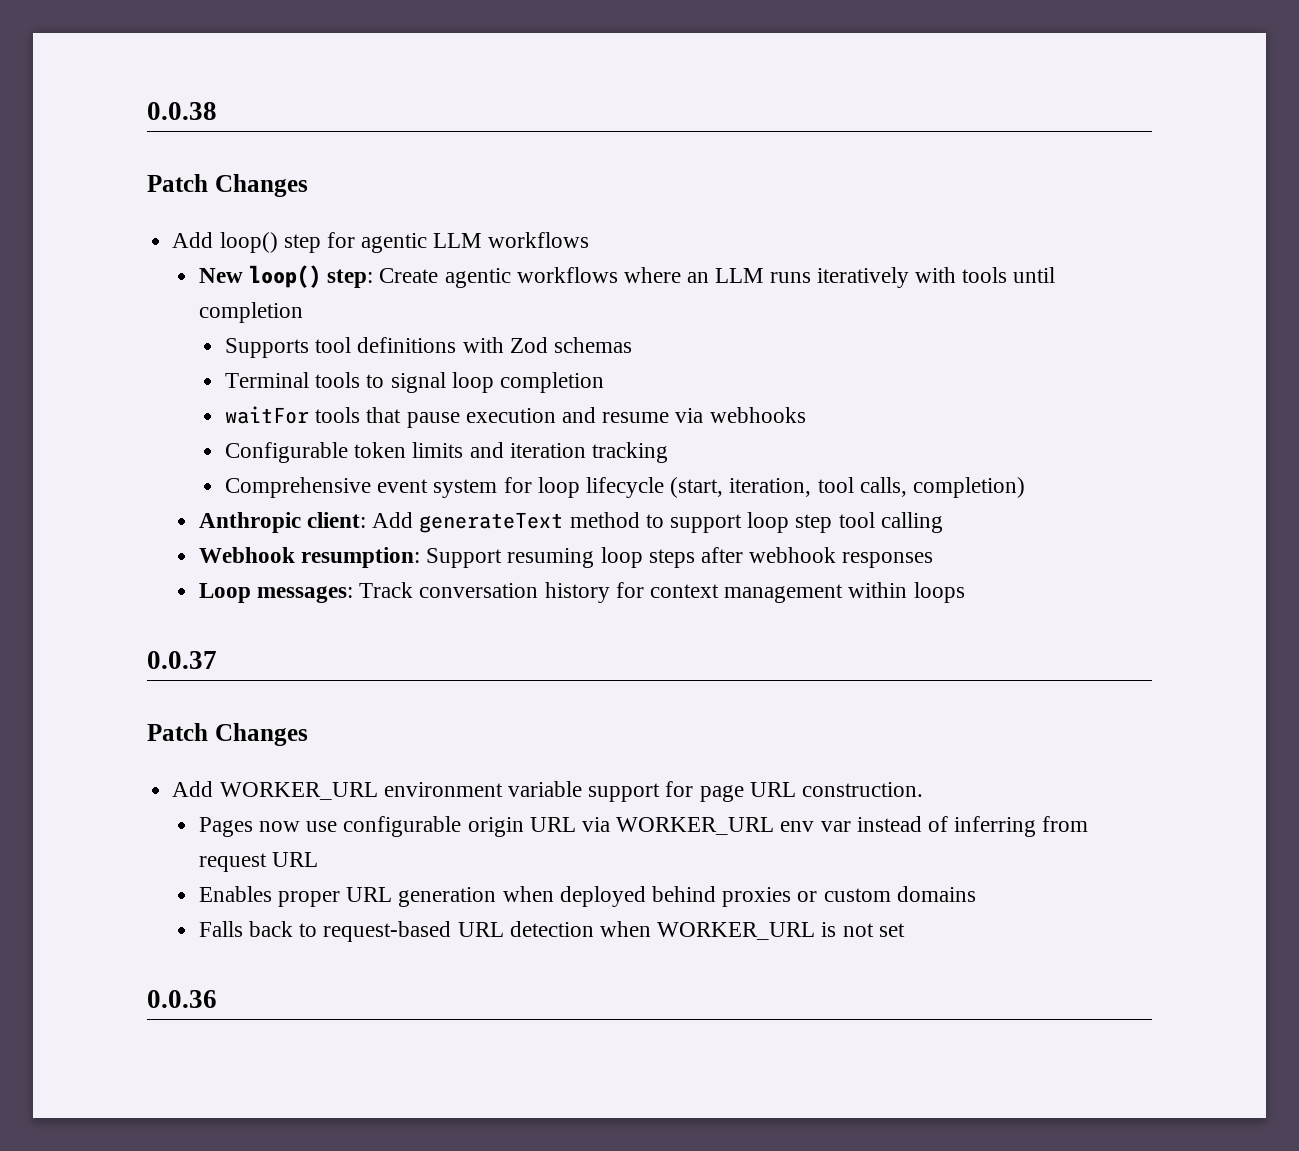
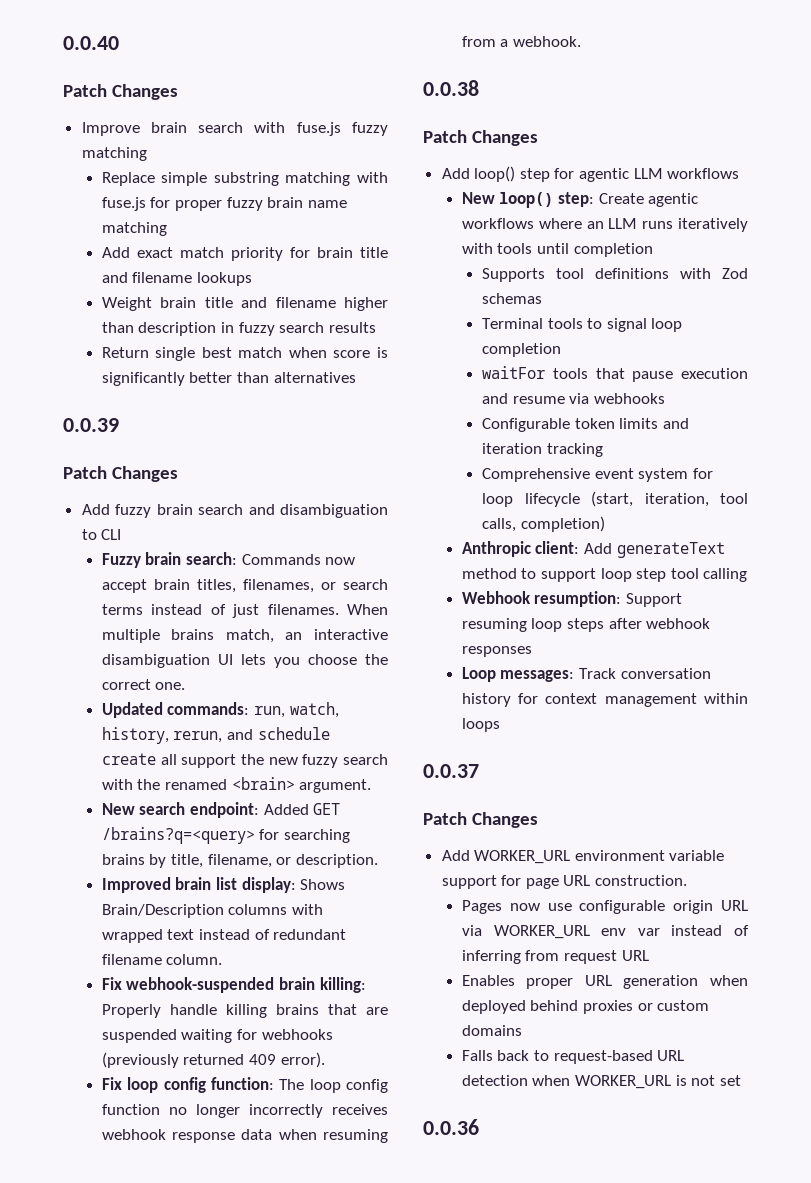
+ 0.0.40
+ Patch Changes
+ Improve brain search with fuse.js fuzzy matching
+ Replace simple substring matching with fuse.js for proper fuzzy brain name matching
+ Add exact match priority for brain title and filename lookups
+ Weight brain title and filename higher than description in fuzzy search results
+ Return single best match when score is significantly better than alternatives
+ 0.0.39
+ Patch Changes
+ Add fuzzy brain search and disambiguation to CLI
+ Fuzzy brain search: Commands now accept brain titles, filenames, or search terms instead of just filenames. When multiple brains match, an interactive disambiguation UI lets you choose the correct one.
+ Updated commands: run, watch, history, rerun, and schedule create all support the new fuzzy search with the renamed <brain> argument.
+ New search endpoint: Added GET /brains?q=<query> for searching brains by title, filename, or description.
+ Improved brain list display: Shows Brain/Description columns with wrapped text instead of redundant filename column.
+ Fix webhook-suspended brain killing: Properly handle killing brains that are suspended waiting for webhooks (previously returned 409 error).
+ Fix loop config function: The loop config function no longer incorrectly receives webhook response data when resuming from a webhook.

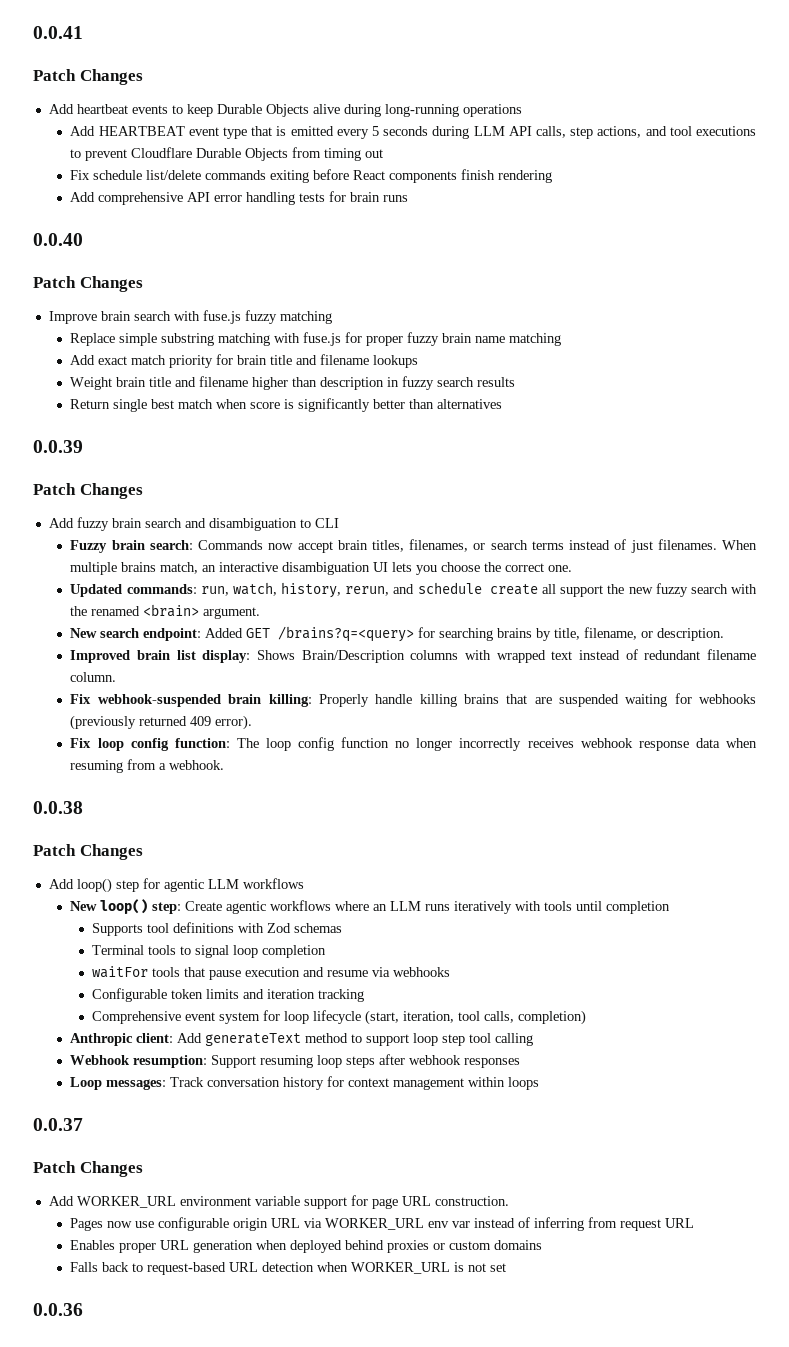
+ 0.0.41
+ Patch Changes
+ Add heartbeat events to keep Durable Objects alive during long-running operations
+ Add HEARTBEAT event type that is emitted every 5 seconds during LLM API calls, step actions, and tool executions to prevent Cloudflare Durable Objects from timing out
+ Fix schedule list/delete commands exiting before React components finish rendering
+ Add comprehensive API error handling tests for brain runs

